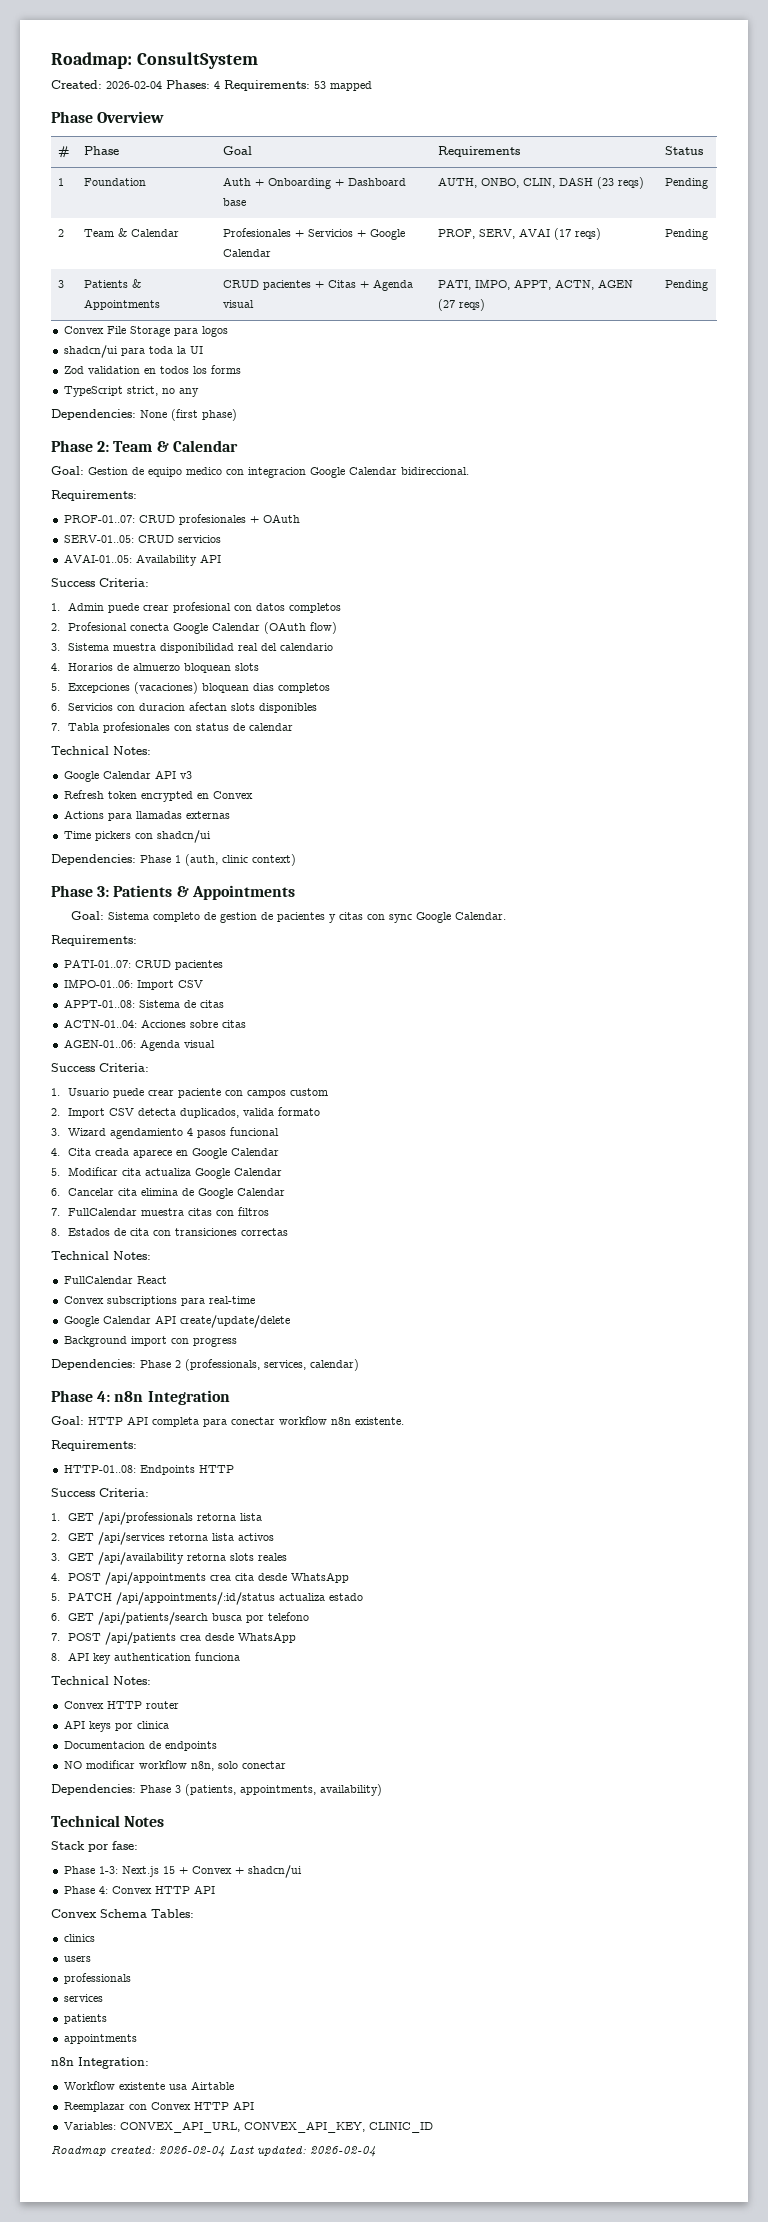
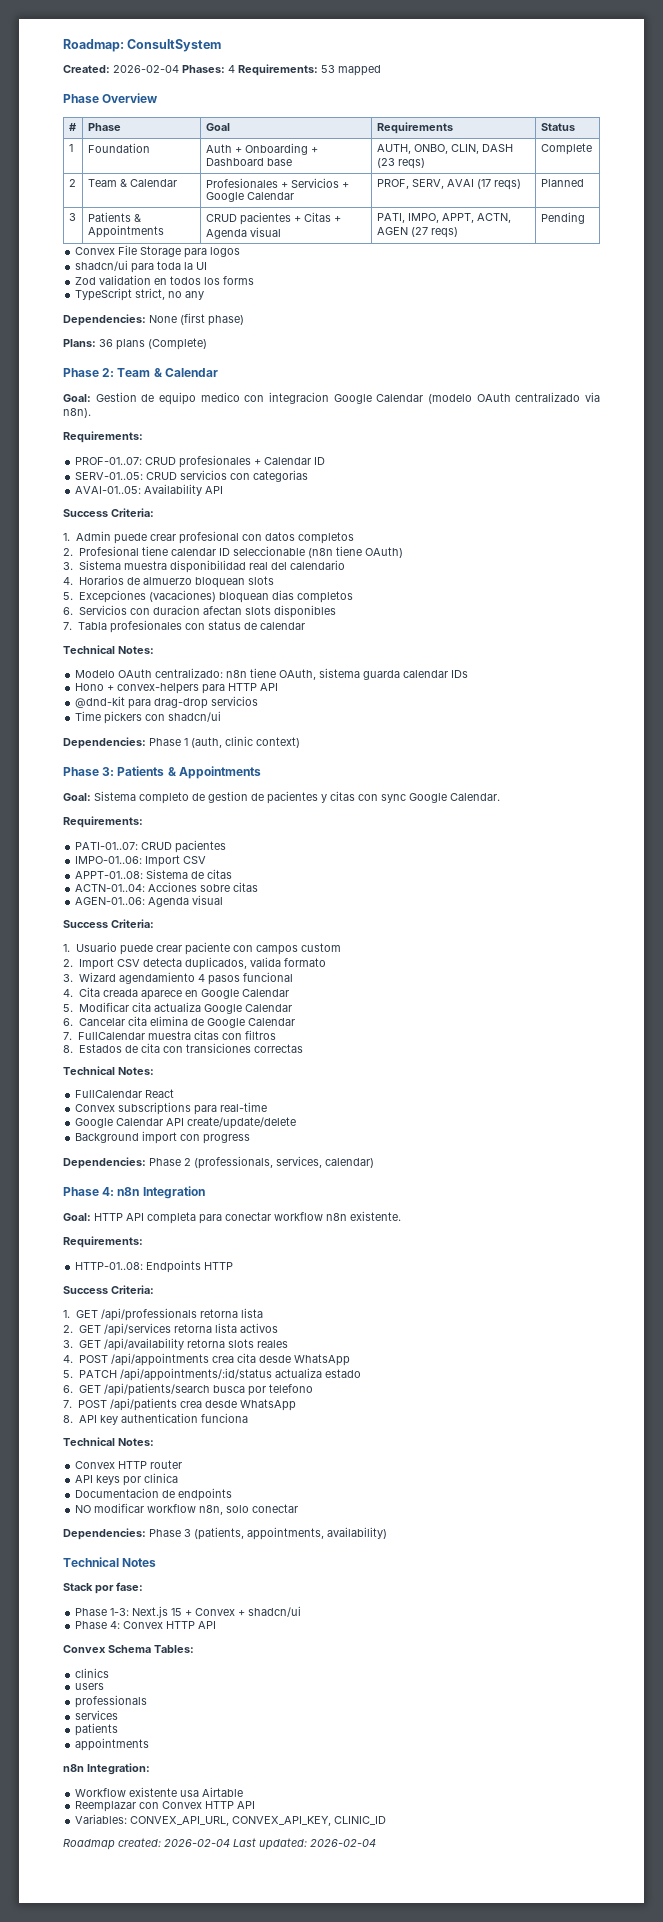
- 1 | Foundation | Auth + Onboarding + Dashboard base | AUTH, ONBO, CLIN, DASH (23 reqs) | Pending
+ 1 | Foundation | Auth + Onboarding + Dashboard base | AUTH, ONBO, CLIN, DASH (23 reqs) | Complete
- 2 | Team & Calendar | Profesionales + Servicios + Google Calendar | PROF, SERV, AVAI (17 reqs) | Pending
+ 2 | Team & Calendar | Profesionales + Servicios + Google Calendar | PROF, SERV, AVAI (17 reqs) | Planned
+ Plans: 36 plans (Complete)
- Goal: Gestion de equipo medico con integracion Google Calendar bidireccional.
+ Goal: Gestion de equipo medico con integracion Google Calendar (modelo OAuth centralizado via n8n).
- PROF-01..07: CRUD profesionales + OAuth
+ PROF-01..07: CRUD profesionales + Calendar ID
- SERV-01..05: CRUD servicios
+ SERV-01..05: CRUD servicios con categorias
- 2. Profesional conecta Google Calendar (OAuth flow)
+ 2. Profesional tiene calendar ID seleccionable (n8n tiene OAuth)
- Google Calendar API v3
- Refresh token encrypted en Convex
- Actions para llamadas externas
+ Modelo OAuth centralizado: n8n tiene OAuth, sistema guarda calendar IDs
+ Hono + convex-helpers para HTTP API
+ @dnd-kit para drag-drop servicios

